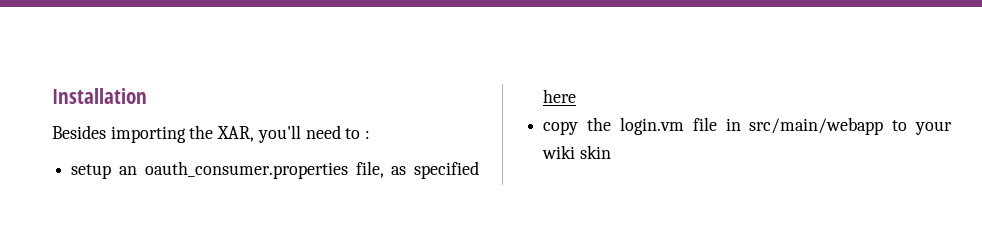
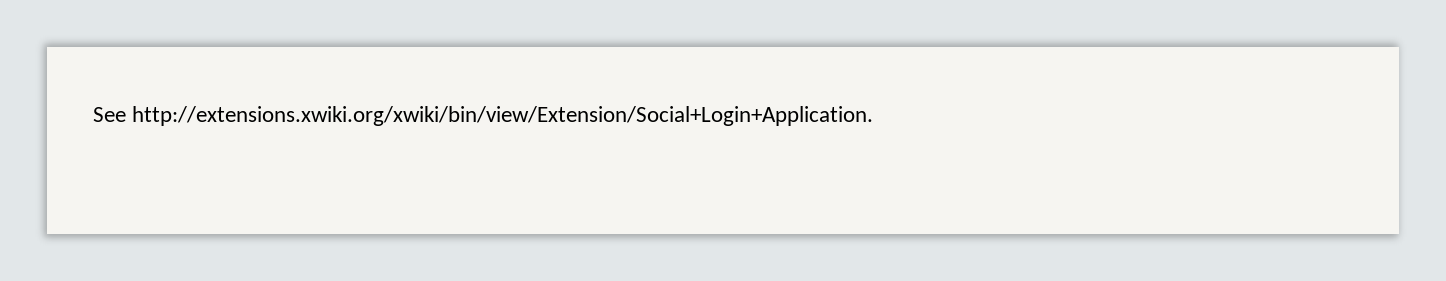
- Installation
- Besides importing the XAR, you'll need to :
- setup an oauth_consumer.properties file, as specified here
- copy the login.vm file in src/main/webapp to your wiki skin
+ See http://extensions.xwiki.org/xwiki/bin/view/Extension/Social+Login+Application.

